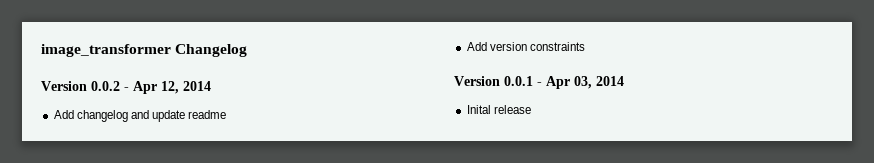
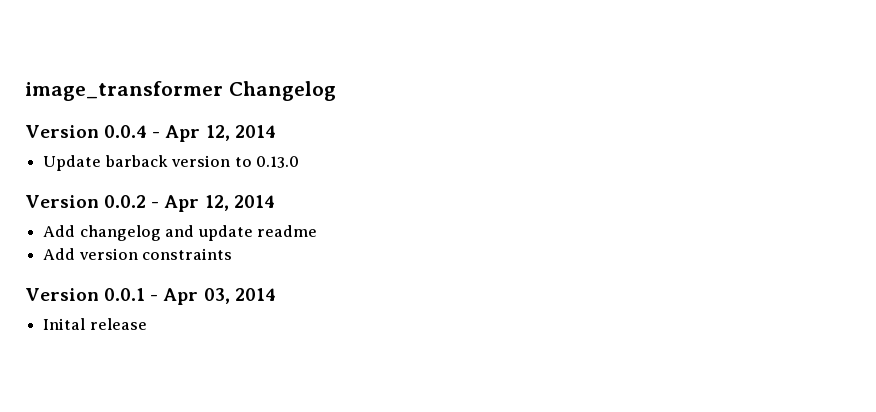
+ Version 0.0.4 - Apr 12, 2014
+ Update barback version to 0.13.0

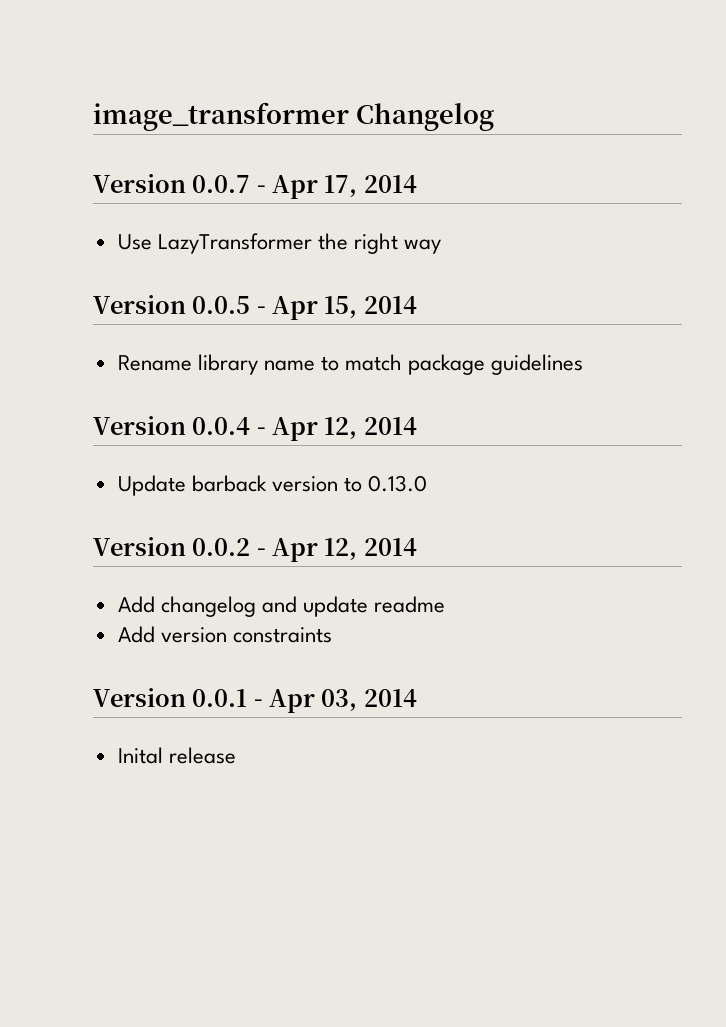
+ Version 0.0.7 - Apr 17, 2014
+ Use LazyTransformer the right way
+ Version 0.0.5 - Apr 15, 2014
+ Rename library name to match package guidelines

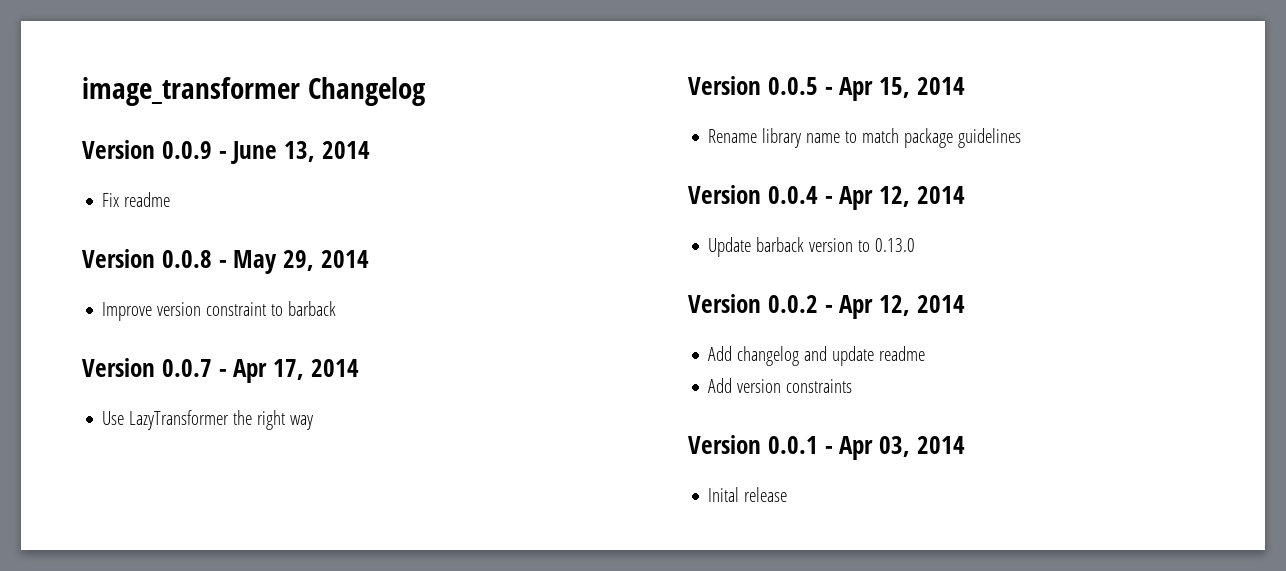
+ Version 0.0.9 - June 13, 2014
+ Fix readme
+ Version 0.0.8 - May 29, 2014
+ Improve version constraint to barback

